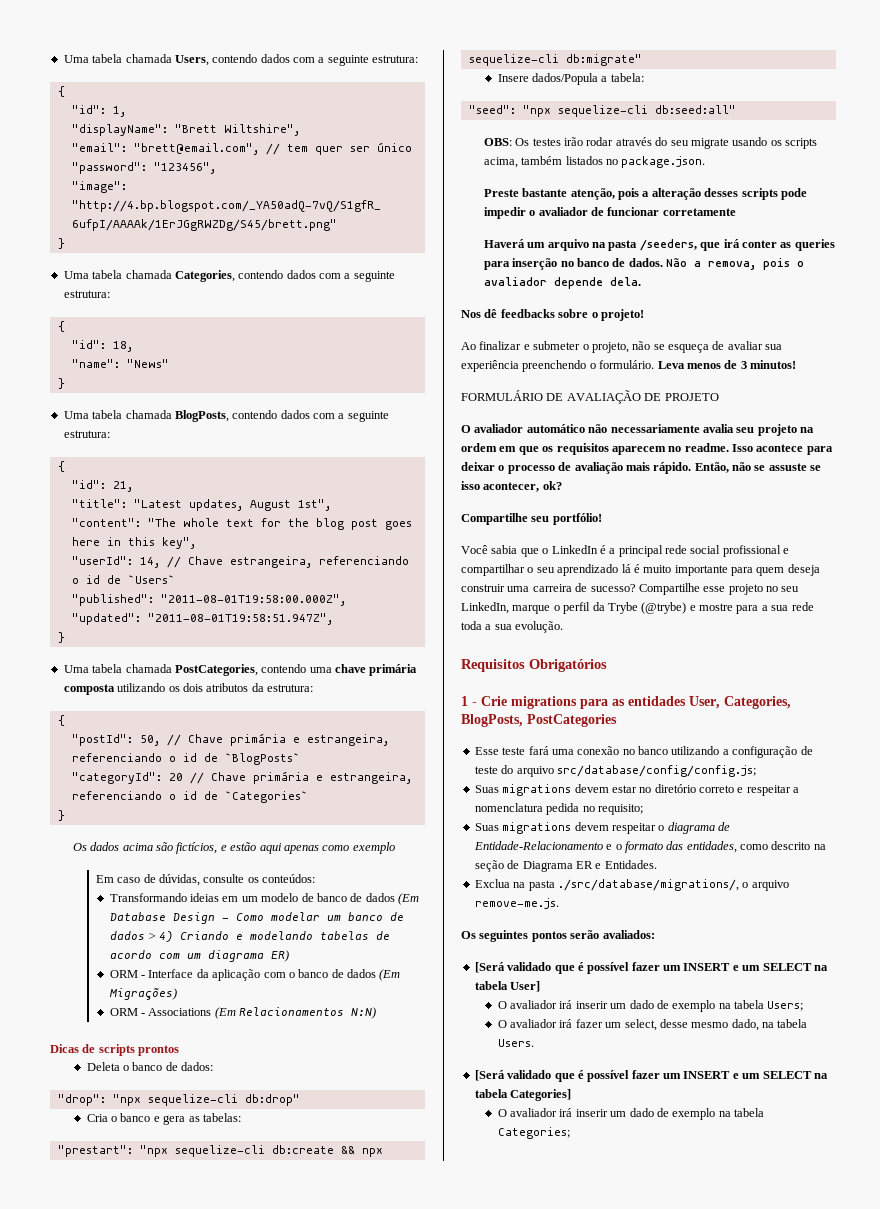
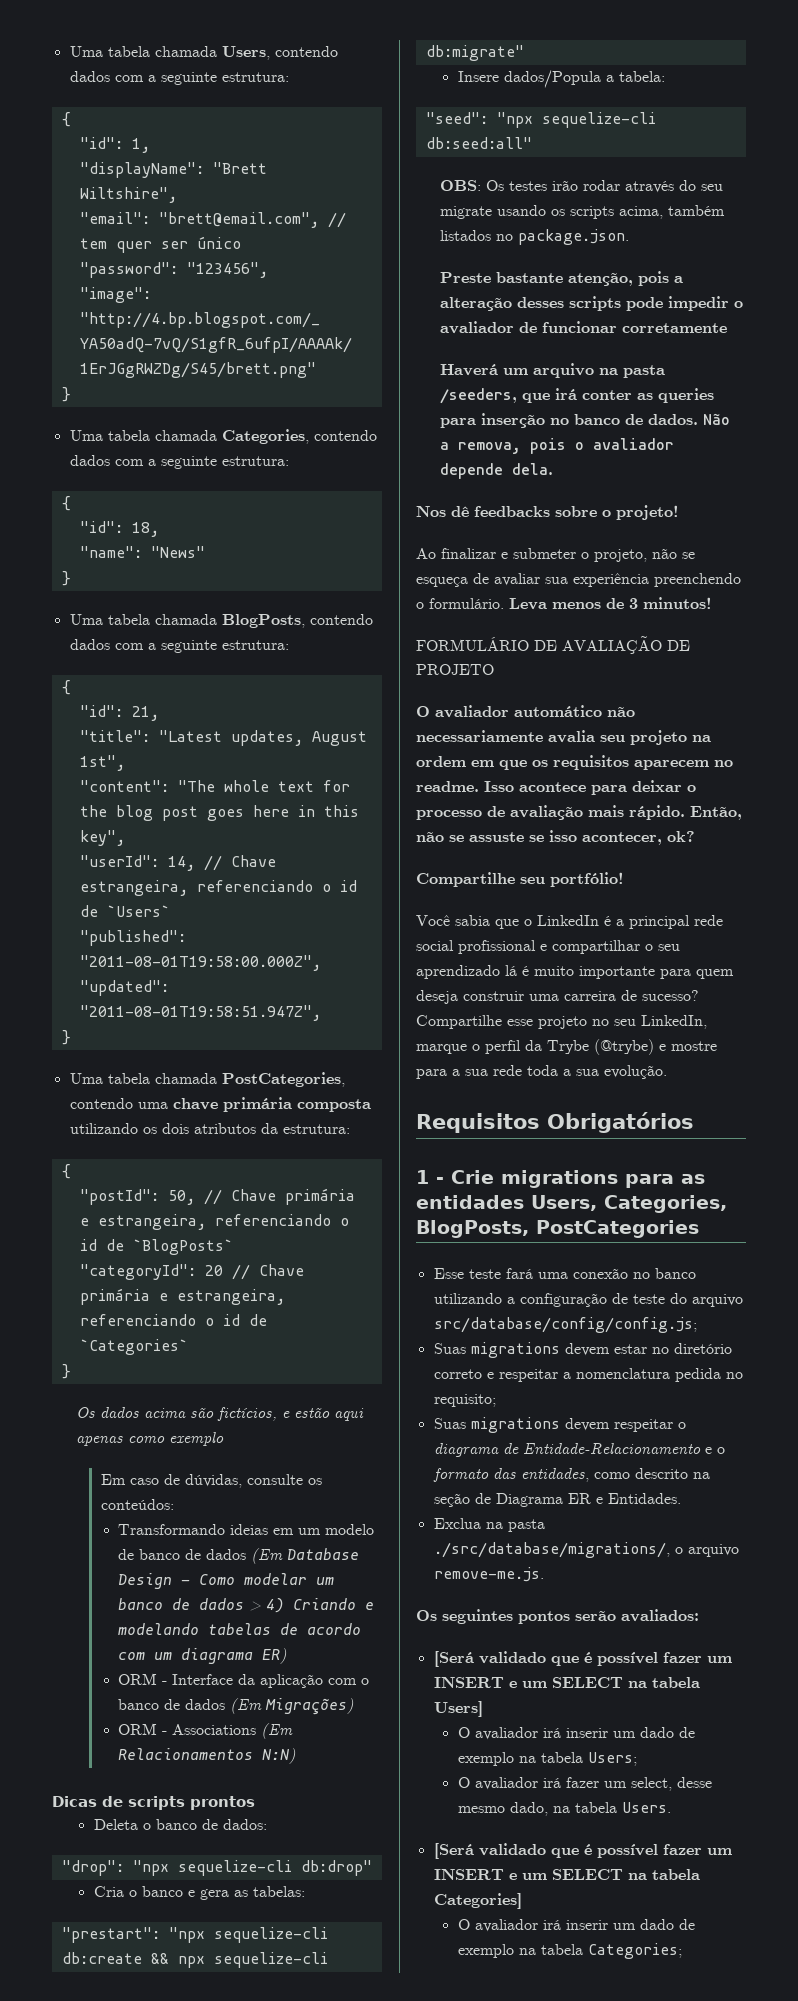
- 1 - Crie migrations para as entidades User, Categories, BlogPosts, PostCategories
+ 1 - Crie migrations para as entidades Users, Categories, BlogPosts, PostCategories
- [Será validado que é possível fazer um INSERT e um SELECT na tabela User]
+ [Será validado que é possível fazer um INSERT e um SELECT na tabela Users]

